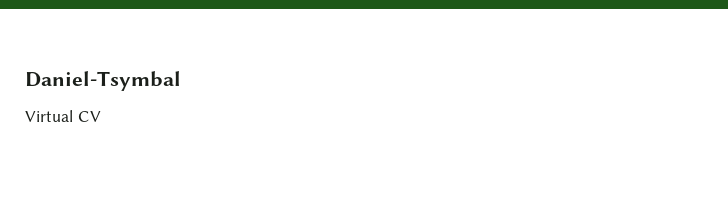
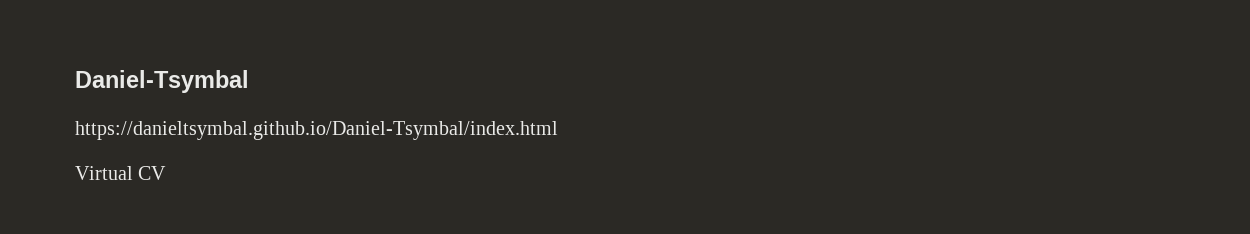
+ https://danieltsymbal.github.io/Daniel-Tsymbal/index.html

